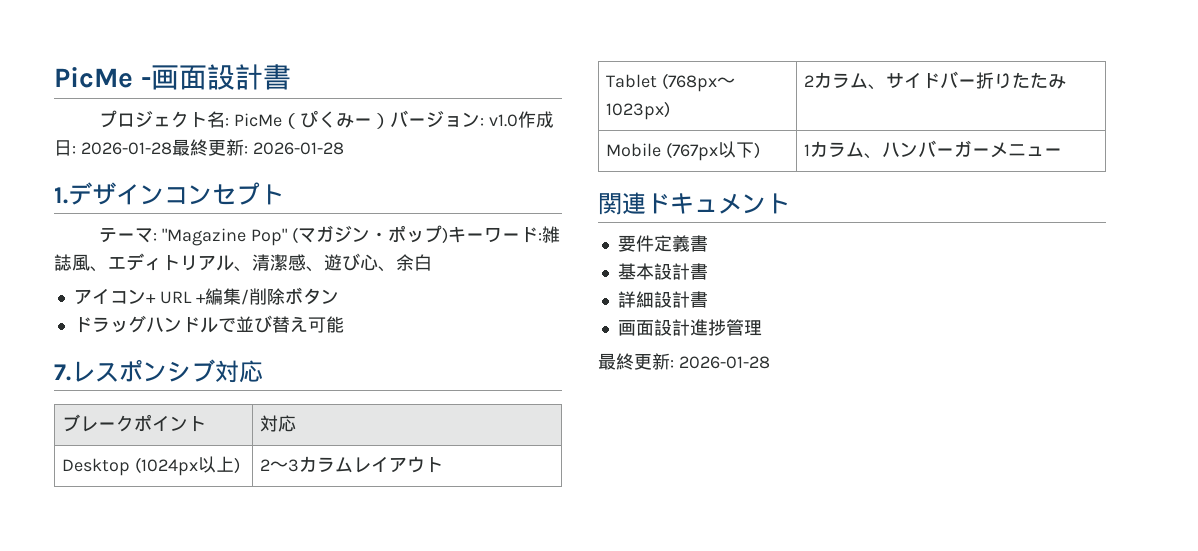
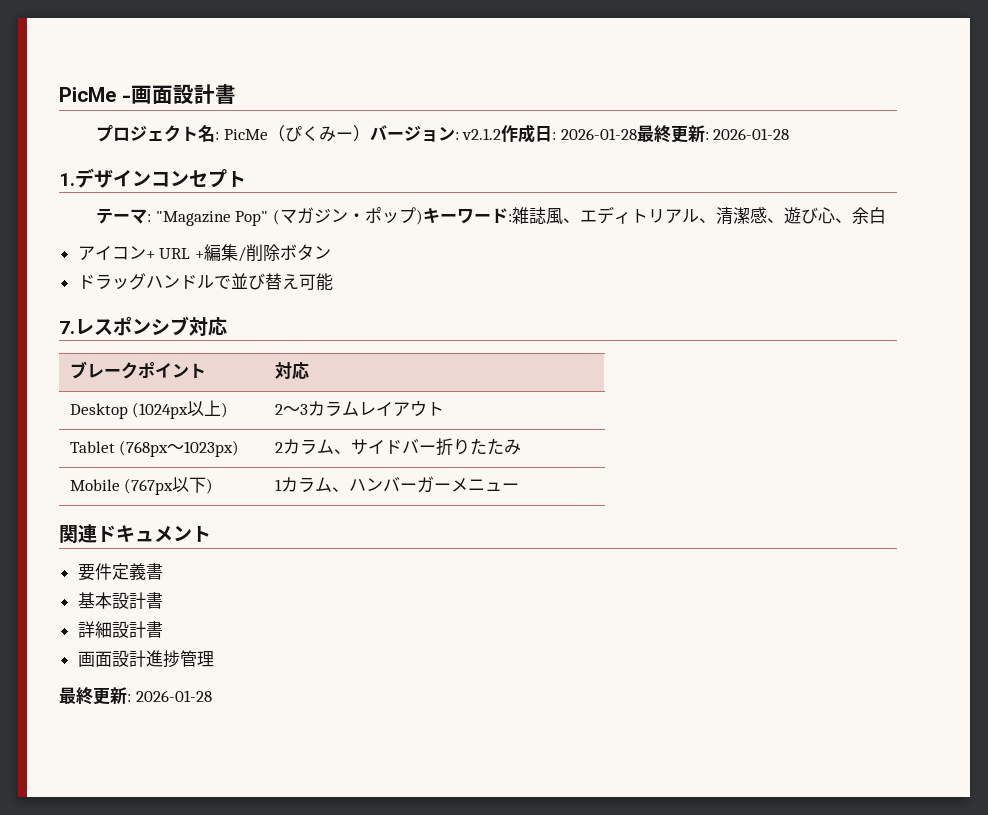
- プロジェクト名: PicMe（ぴくみー）バージョン: v1.0作成日: 2026-01-28最終更新: 2026-01-28
+ プロジェクト名: PicMe（ぴくみー）バージョン: v2.1.2作成日: 2026-01-28最終更新: 2026-01-28

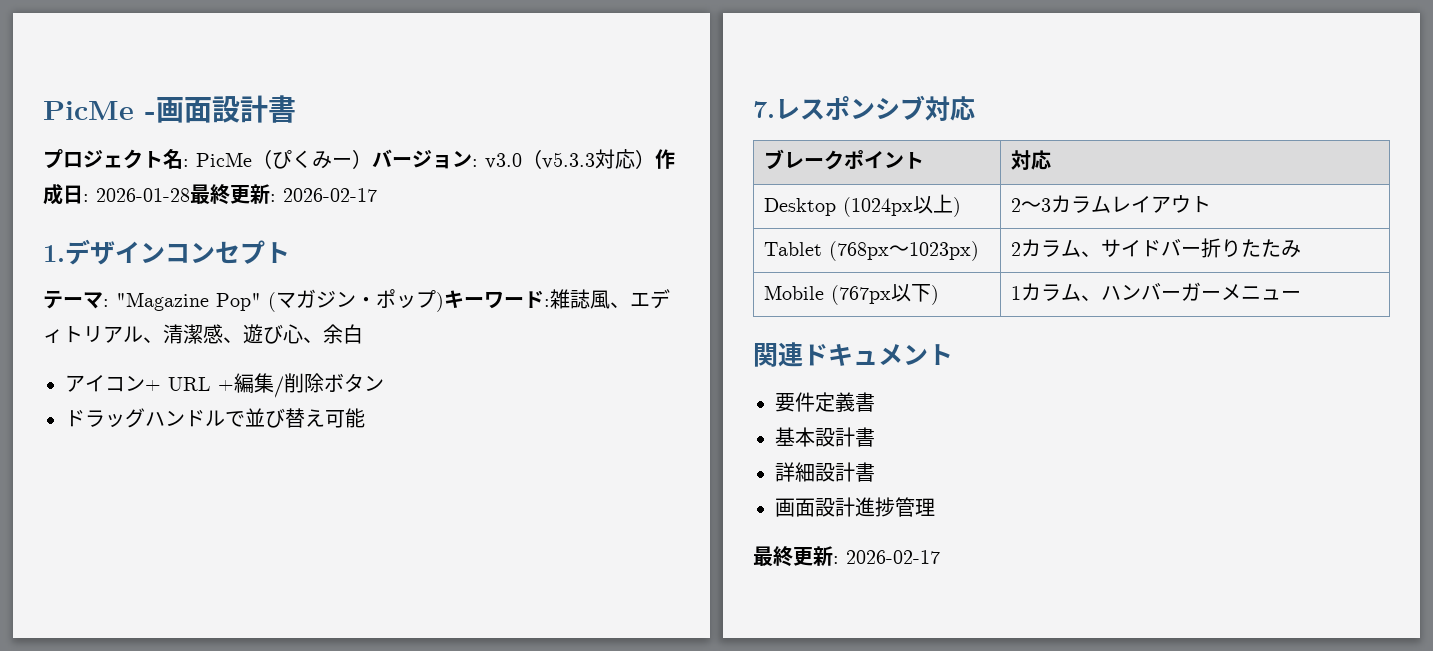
- プロジェクト名: PicMe（ぴくみー）バージョン: v2.1.2作成日: 2026-01-28最終更新: 2026-01-28
+ プロジェクト名: PicMe（ぴくみー）バージョン: v3.0（v5.3.3対応）作成日: 2026-01-28最終更新: 2026-02-17
  画面設計進捗管理
- 最終更新: 2026-01-28
+ 最終更新: 2026-02-17

